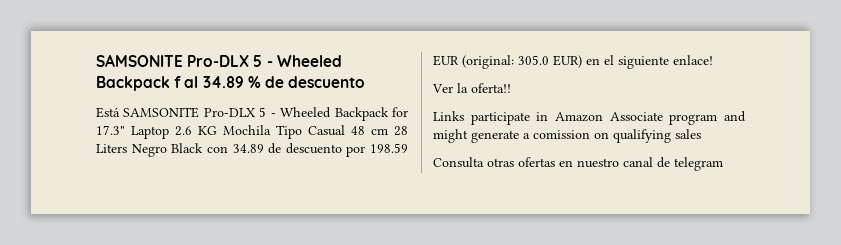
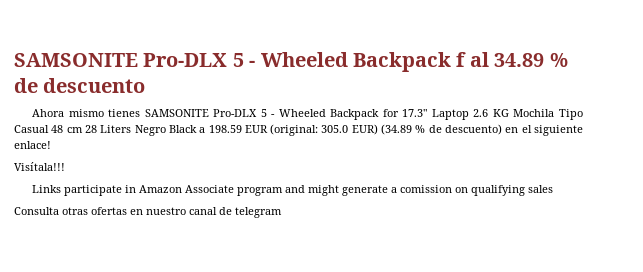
- Está SAMSONITE Pro-DLX 5 - Wheeled Backpack for 17.3" Laptop 2.6 KG Mochila Tipo Casual 48 cm 28 Liters Negro Black con 34.89 de descuento por 198.59 EUR (original: 305.0 EUR) en el siguiente enlace!
+ Ahora mismo tienes SAMSONITE Pro-DLX 5 - Wheeled Backpack for 17.3" Laptop 2.6 KG Mochila Tipo Casual 48 cm 28 Liters Negro Black a 198.59 EUR (original: 305.0 EUR) (34.89 % de descuento) en el siguiente enlace!
- Ver la oferta!!
+ Visítala!!!

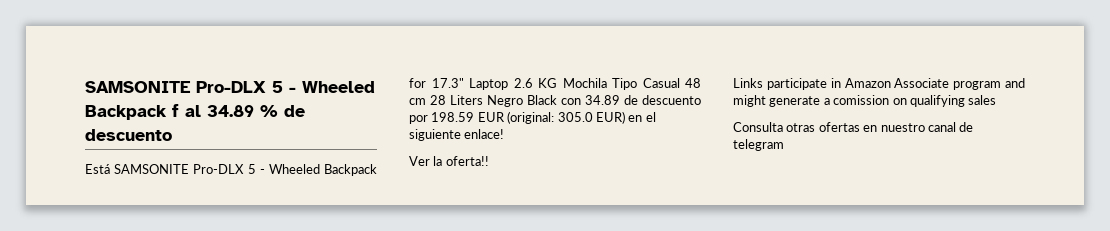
- Ahora mismo tienes SAMSONITE Pro-DLX 5 - Wheeled Backpack for 17.3" Laptop 2.6 KG Mochila Tipo Casual 48 cm 28 Liters Negro Black a 198.59 EUR (original: 305.0 EUR) (34.89 % de descuento) en el siguiente enlace!
+ Está SAMSONITE Pro-DLX 5 - Wheeled Backpack for 17.3" Laptop 2.6 KG Mochila Tipo Casual 48 cm 28 Liters Negro Black con 34.89 de descuento por 198.59 EUR (original: 305.0 EUR) en el siguiente enlace!
- Visítala!!!
+ Ver la oferta!!

